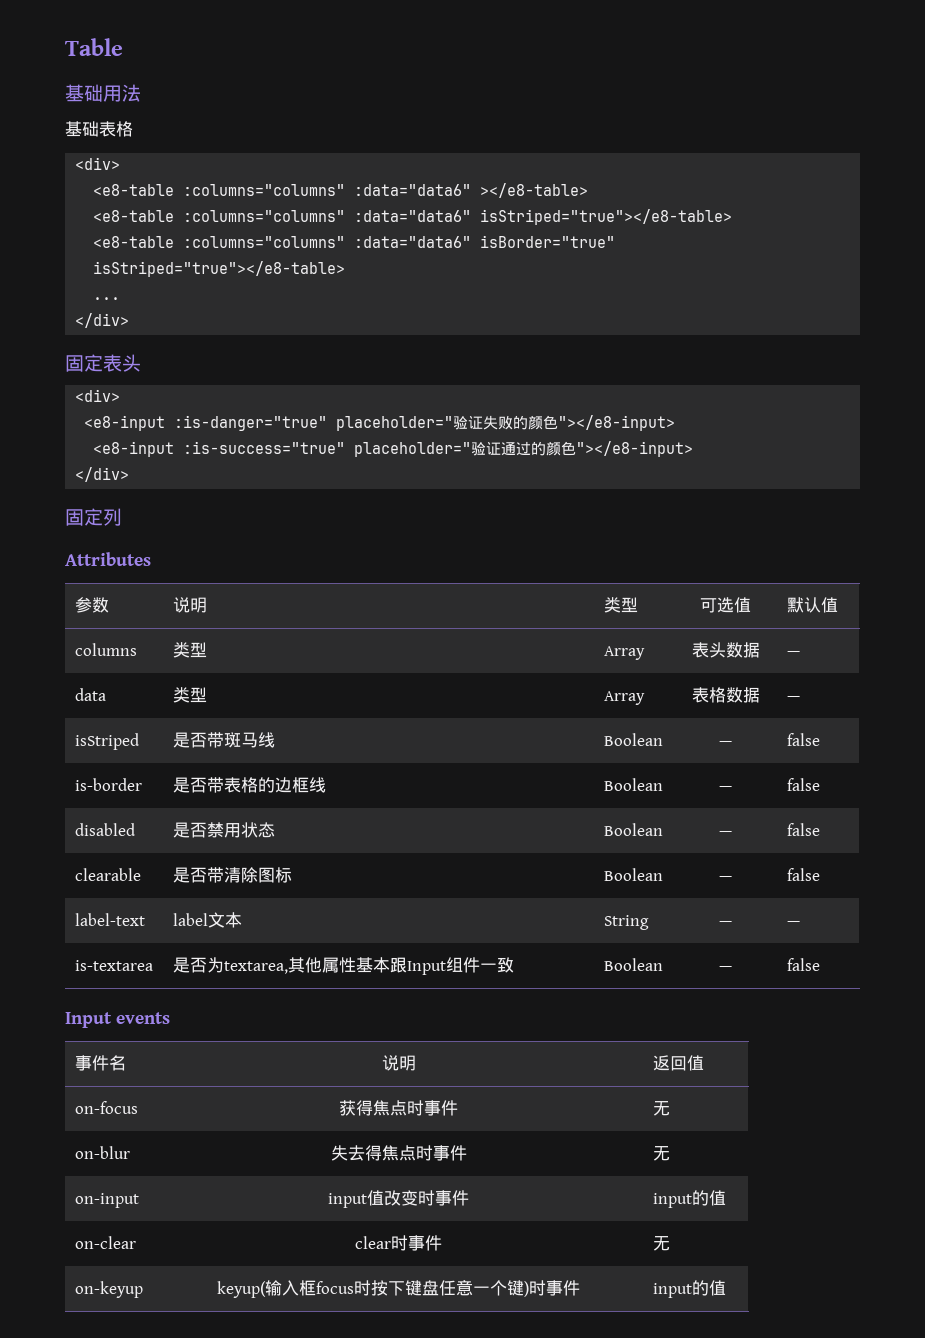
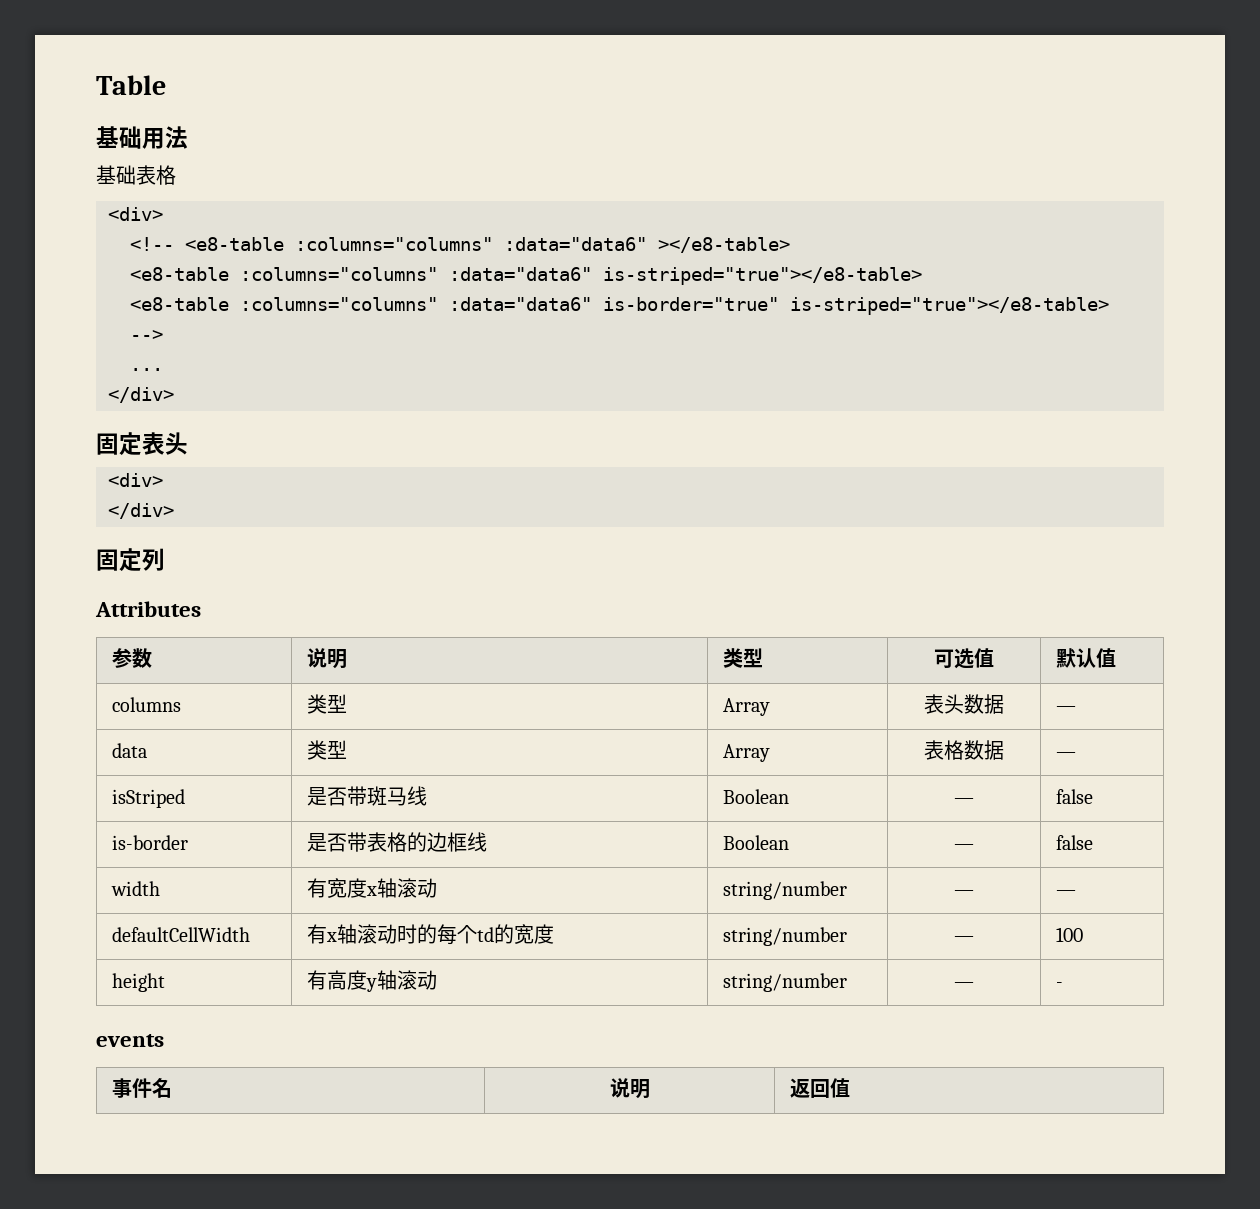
- <e8-table :columns="columns" :data="data6" ></e8-table>
+ <!-- <e8-table :columns="columns" :data="data6" ></e8-table>
- <e8-table :columns="columns" :data="data6" isStriped="true"></e8-table>
- <e8-table :columns="columns" :data="data6" isBorder="true" isStriped="true"></e8-table>
+ <e8-table :columns="columns" :data="data6" is-striped="true"></e8-table>
+ <e8-table :columns="columns" :data="data6" is-border="true" is-striped="true"></e8-table> -->
- <e8-input :is-danger="true" placeholder="验证失败的颜色"></e8-input>
- <e8-input :is-success="true" placeholder="验证通过的颜色"></e8-input>
- disabled | 是否禁用状态 | Boolean | — | false
- clearable | 是否带清除图标 | Boolean | — | false
- label-text | label文本 | String | — | —
- is-textarea | 是否为textarea,其他属性基本跟Input组件一致 | Boolean | — | false
- Input events
+ width | 有宽度x轴滚动 | string/number | — | —
+ defaultCellWidth | 有x轴滚动时的每个td的宽度 | string/number | — | 100
+ height | 有高度y轴滚动 | string/number | — | -
+ events
- on-focus | 获得焦点时事件 | 无
- on-blur | 失去得焦点时事件 | 无
- on-input | input值改变时事件 | input的值
- on-clear | clear时事件 | 无
- on-keyup | keyup(输入框focus时按下键盘任意一个键)时事件 | input的值

